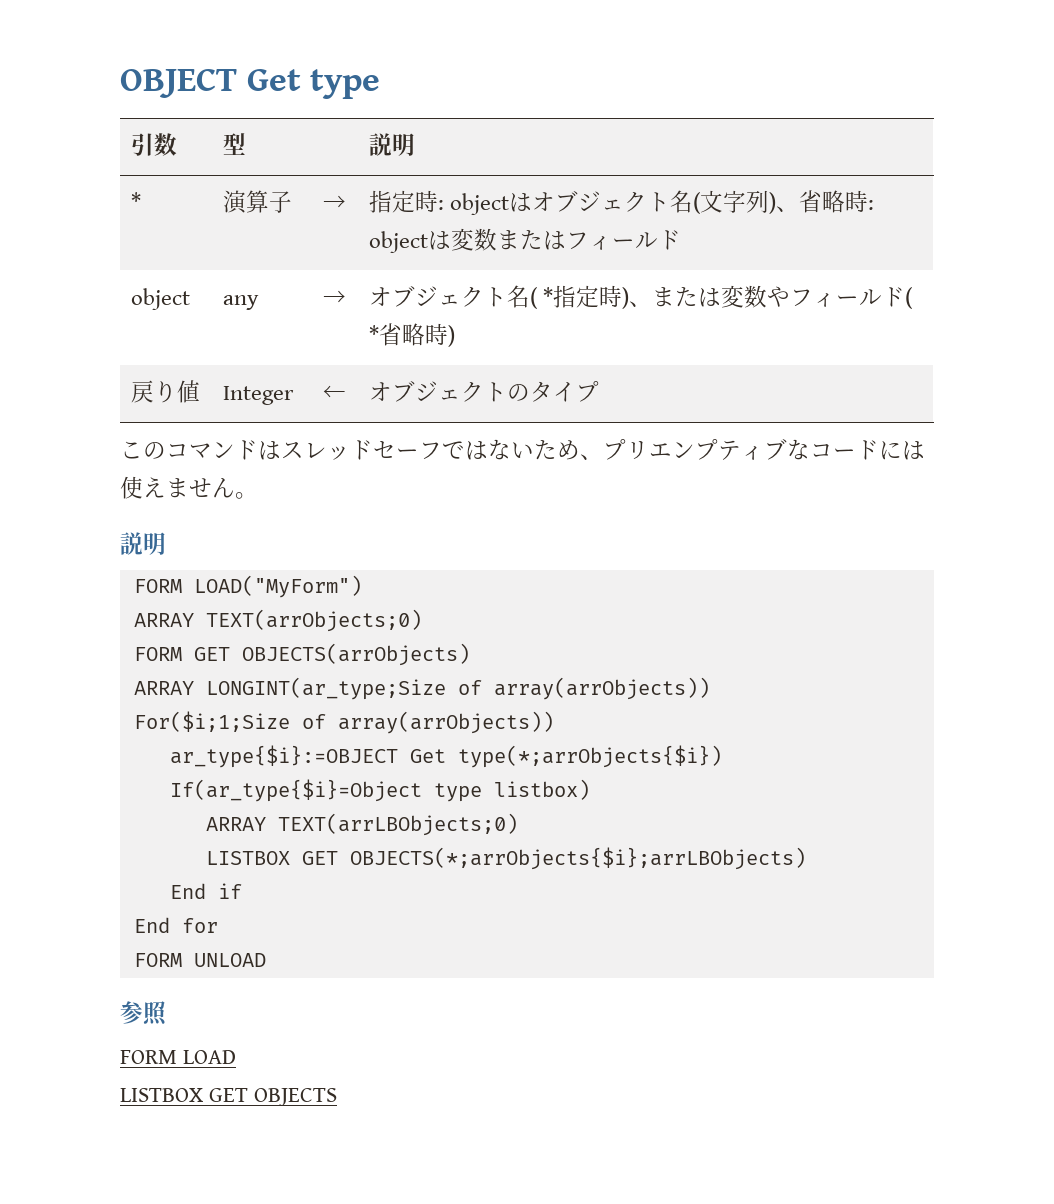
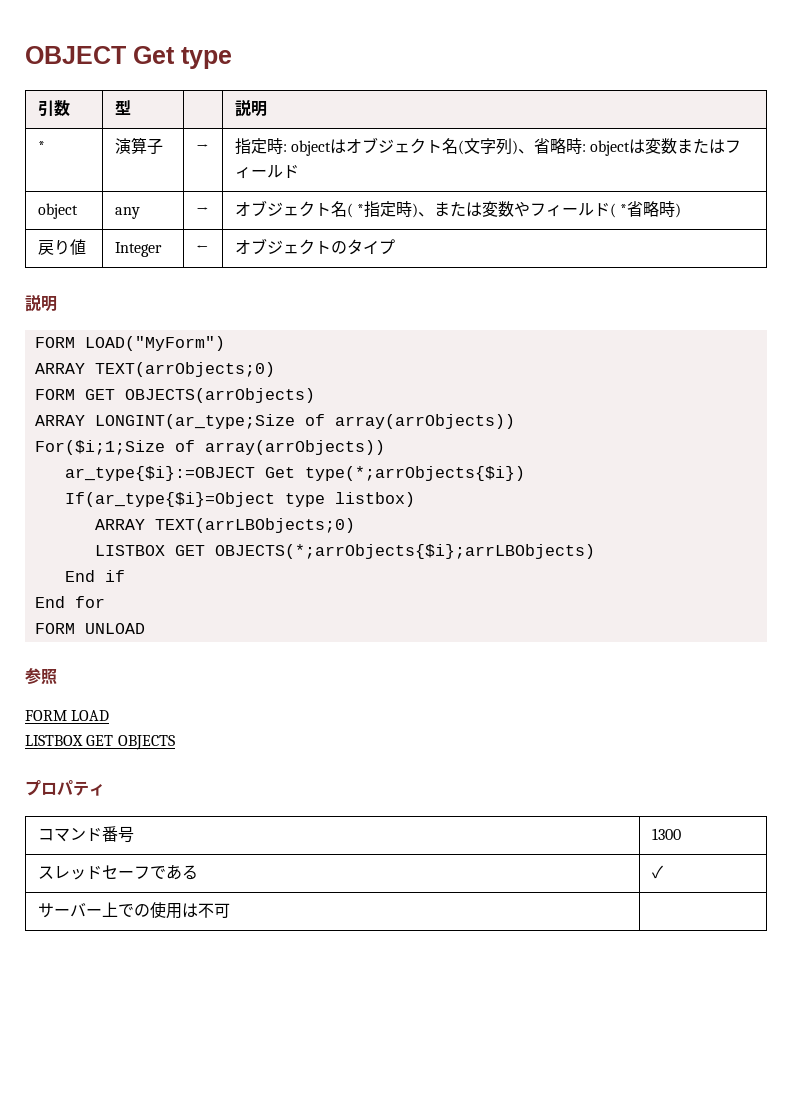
- このコマンドはスレッドセーフではないため、プリエンプティブなコードには使えません。
+ プロパティ
+ コマンド番号 | 1300
+ スレッドセーフである | ✓
+ サーバー上での使用は不可 |

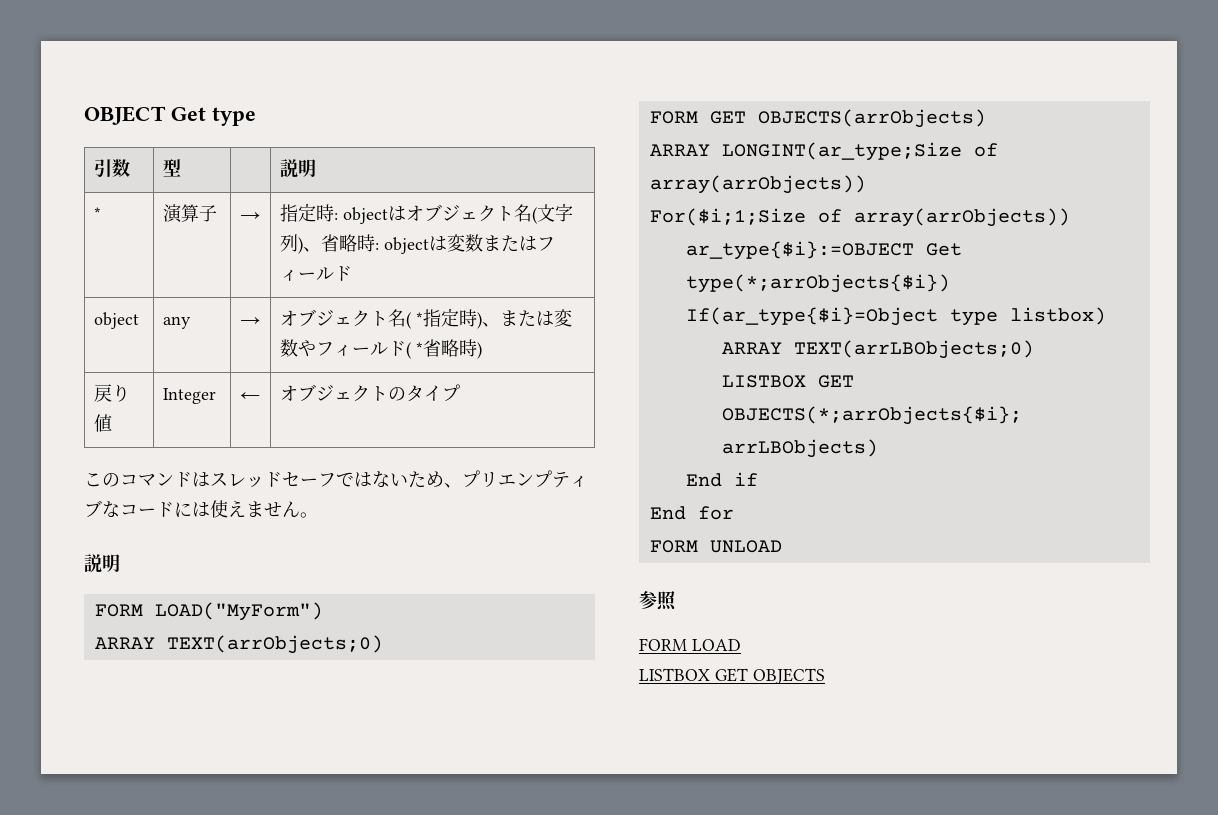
+ このコマンドはスレッドセーフではないため、プリエンプティブなコードには使えません。
- プロパティ
- コマンド番号 | 1300
- スレッドセーフである | ✓
- サーバー上での使用は不可 |

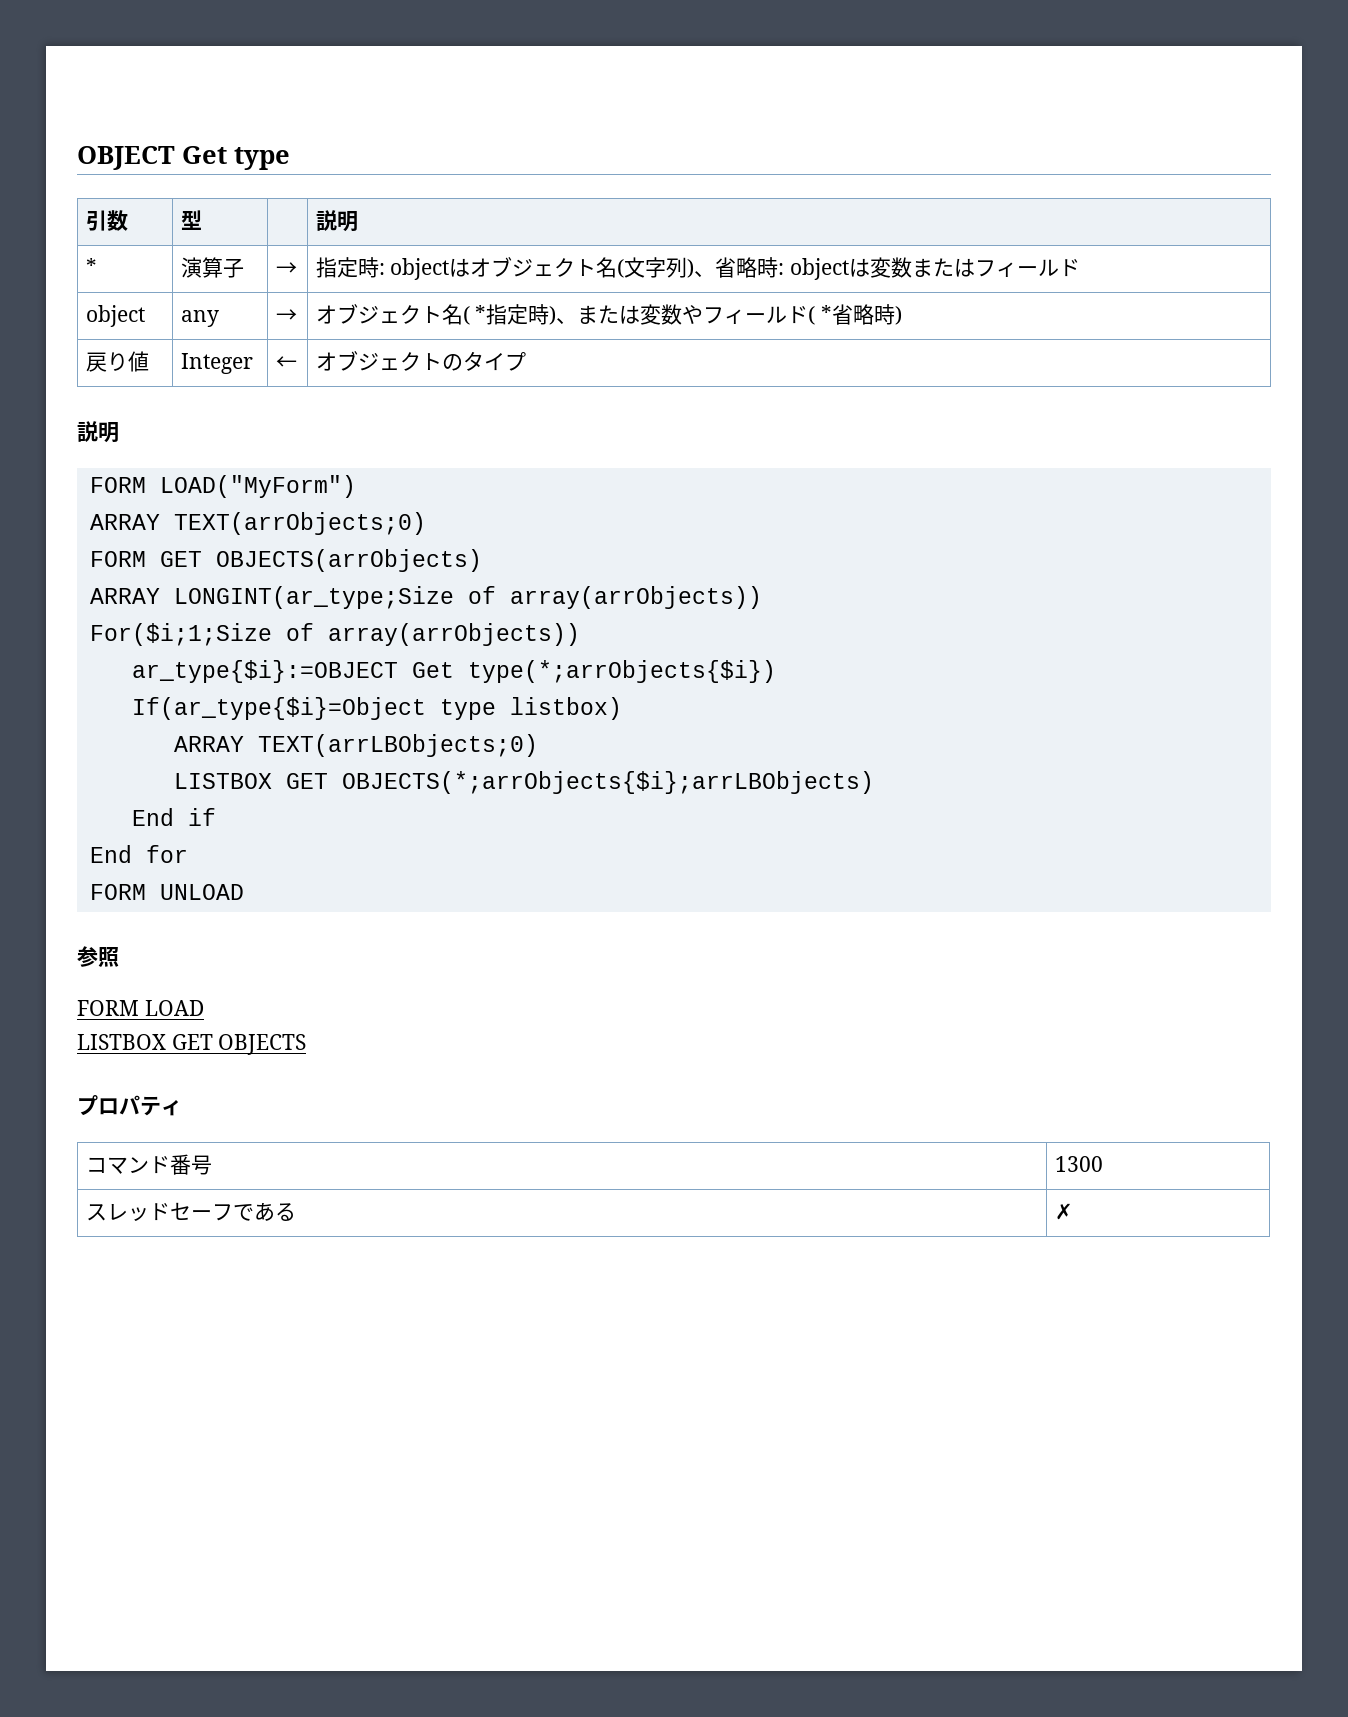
- このコマンドはスレッドセーフではないため、プリエンプティブなコードには使えません。
+ プロパティ
+ コマンド番号 | 1300
+ スレッドセーフである | ✗

